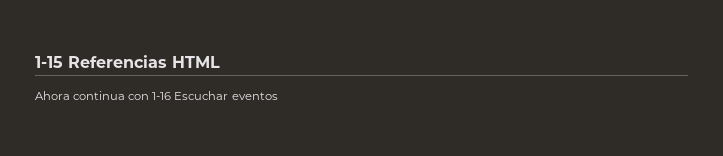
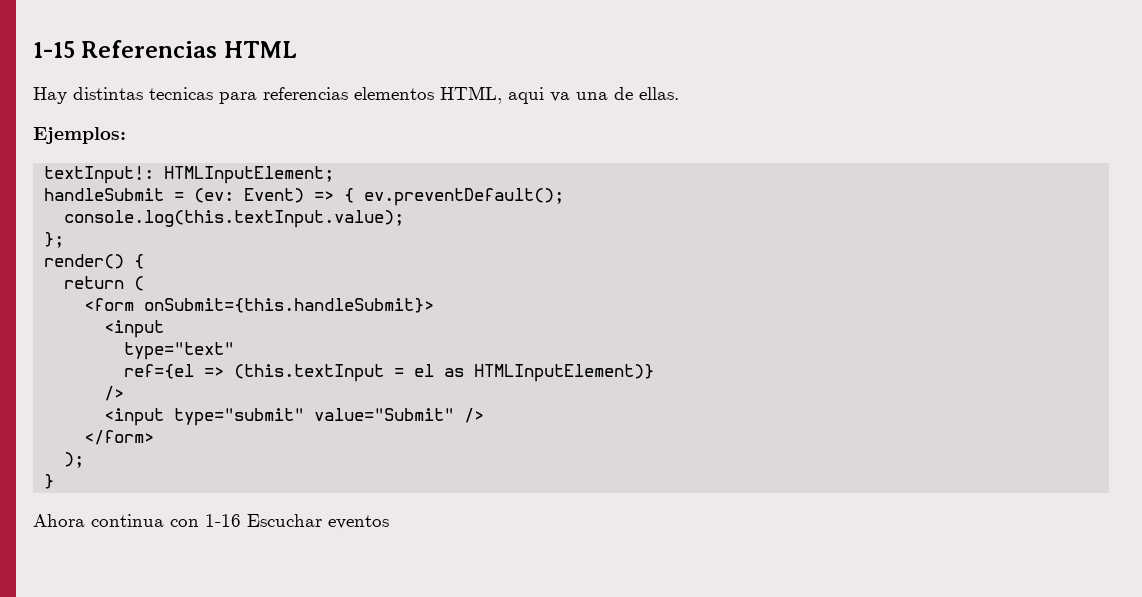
+ Hay distintas tecnicas para referencias elementos HTML, aqui va una de ellas.
+ Ejemplos:
+ textInput!: HTMLInputElement;
+ handleSubmit = (ev: Event) => { ev.preventDefault();
+ console.log(this.textInput.value);
+ };
+ render() {
+ return (
+ <form onSubmit={this.handleSubmit}>
+ <input
+ type="text"
+ ref={el => (this.textInput = el as HTMLInputElement)}
+ />
+ <input type="submit" value="Submit" />
+ </form>
+ );
+ }

